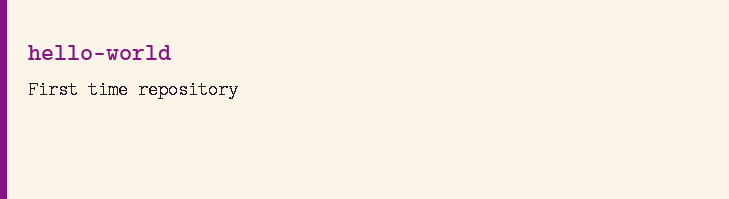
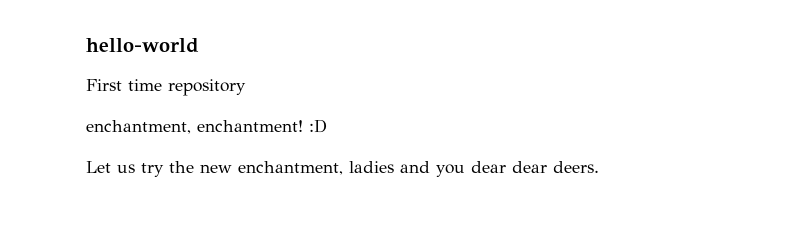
+ enchantment, enchantment! :D
+ Let us try the new enchantment, ladies and you dear dear deers.

